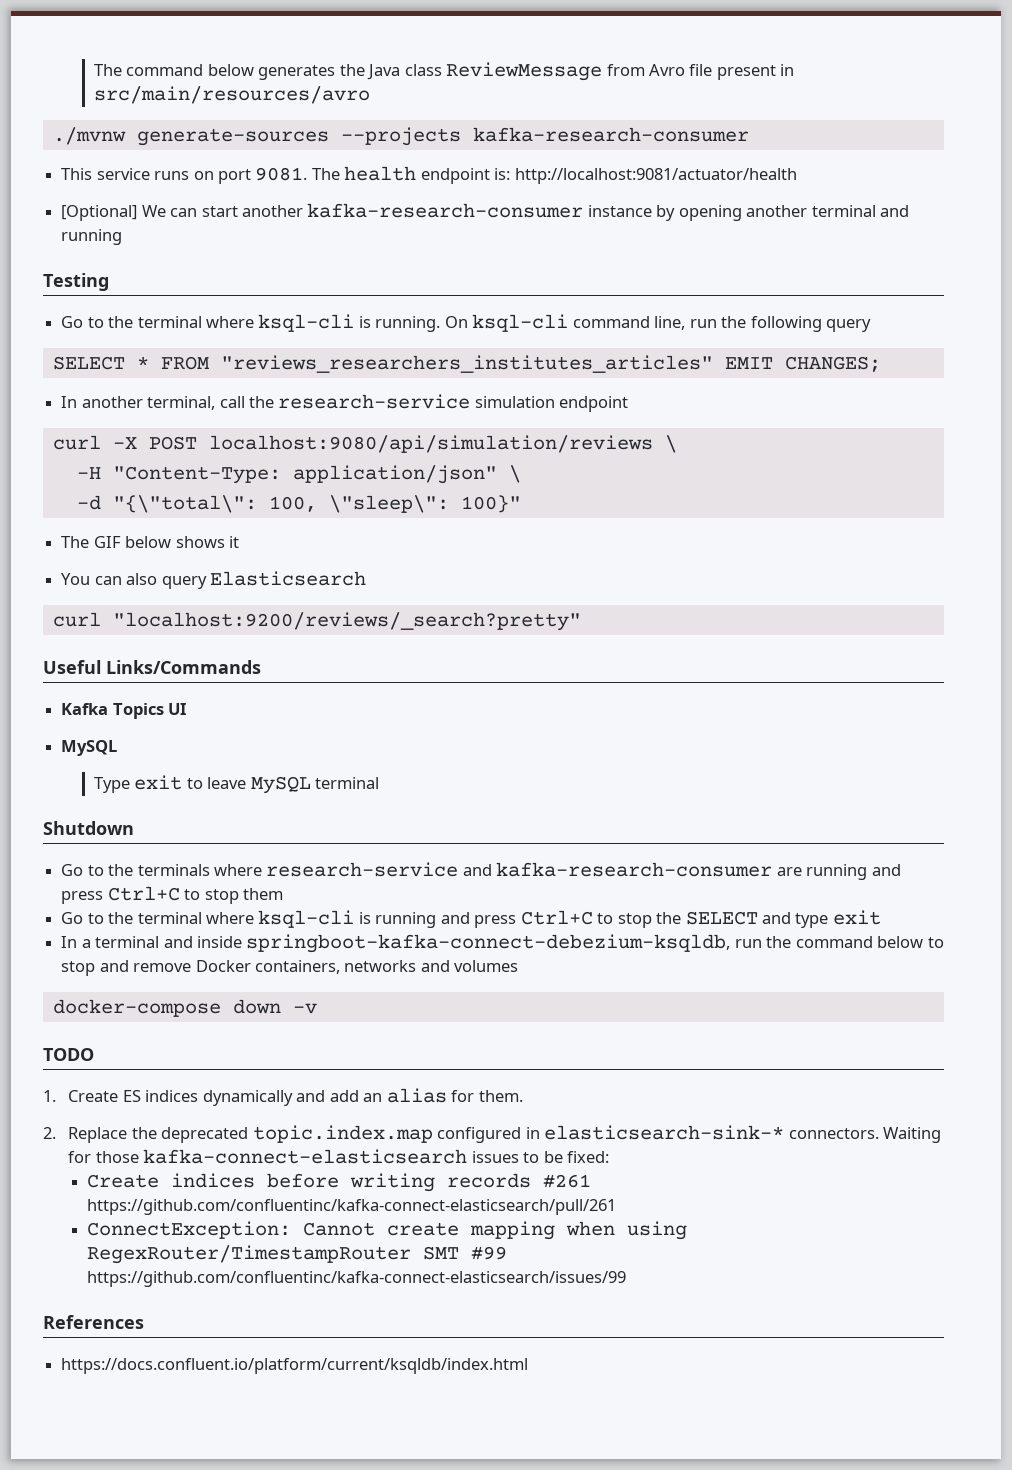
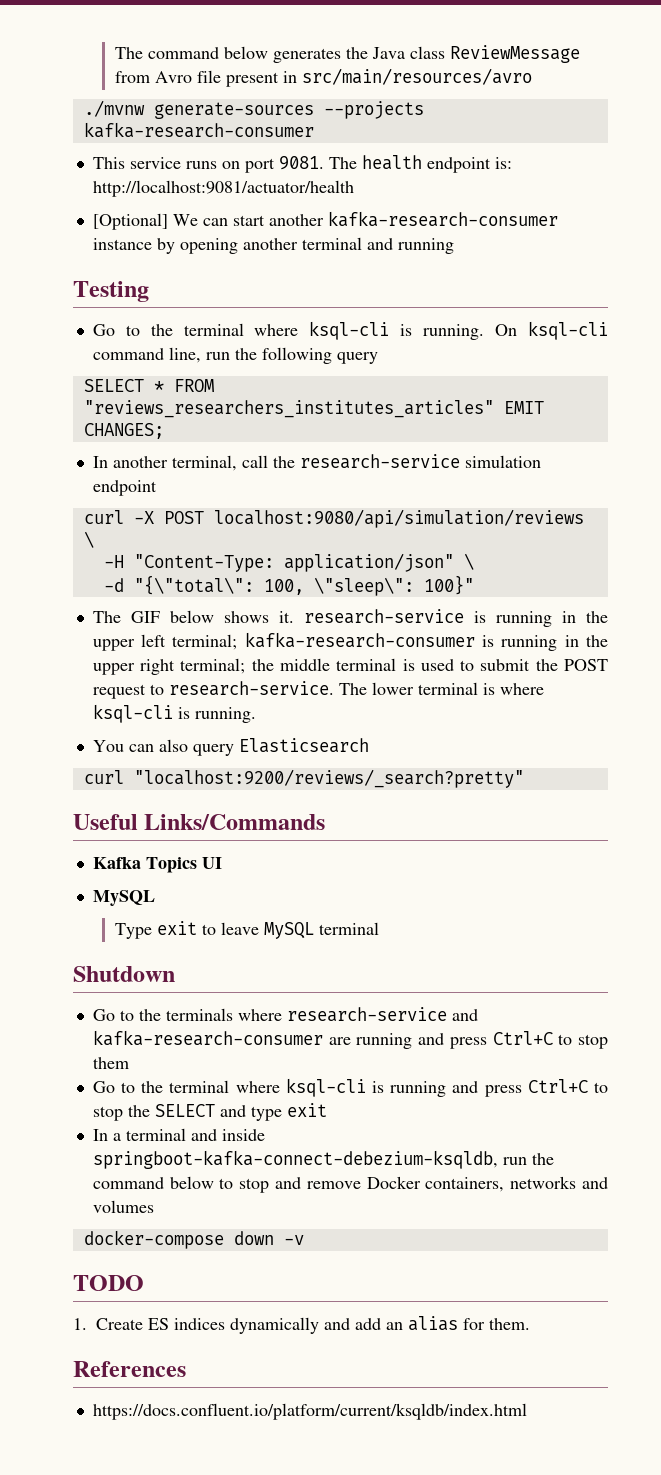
- The GIF below shows it
+ The GIF below shows it. research-service is running in the upper left terminal; kafka-research-consumer is running in the upper right terminal; the middle terminal is used to submit the POST request to research-service. The lower terminal is where ksql-cli is running.
- 2. Replace the deprecated topic.index.map configured in elasticsearch-sink-* connectors. Waiting for those kafka-connect-elasticsearch issues to be fixed:
- Create indices before writing records #261 https://github.com/confluentinc/kafka-connect-elasticsearch/pull/261
- ConnectException: Cannot create mapping when using RegexRouter/TimestampRouter SMT #99 https://github.com/confluentinc/kafka-connect-elasticsearch/issues/99

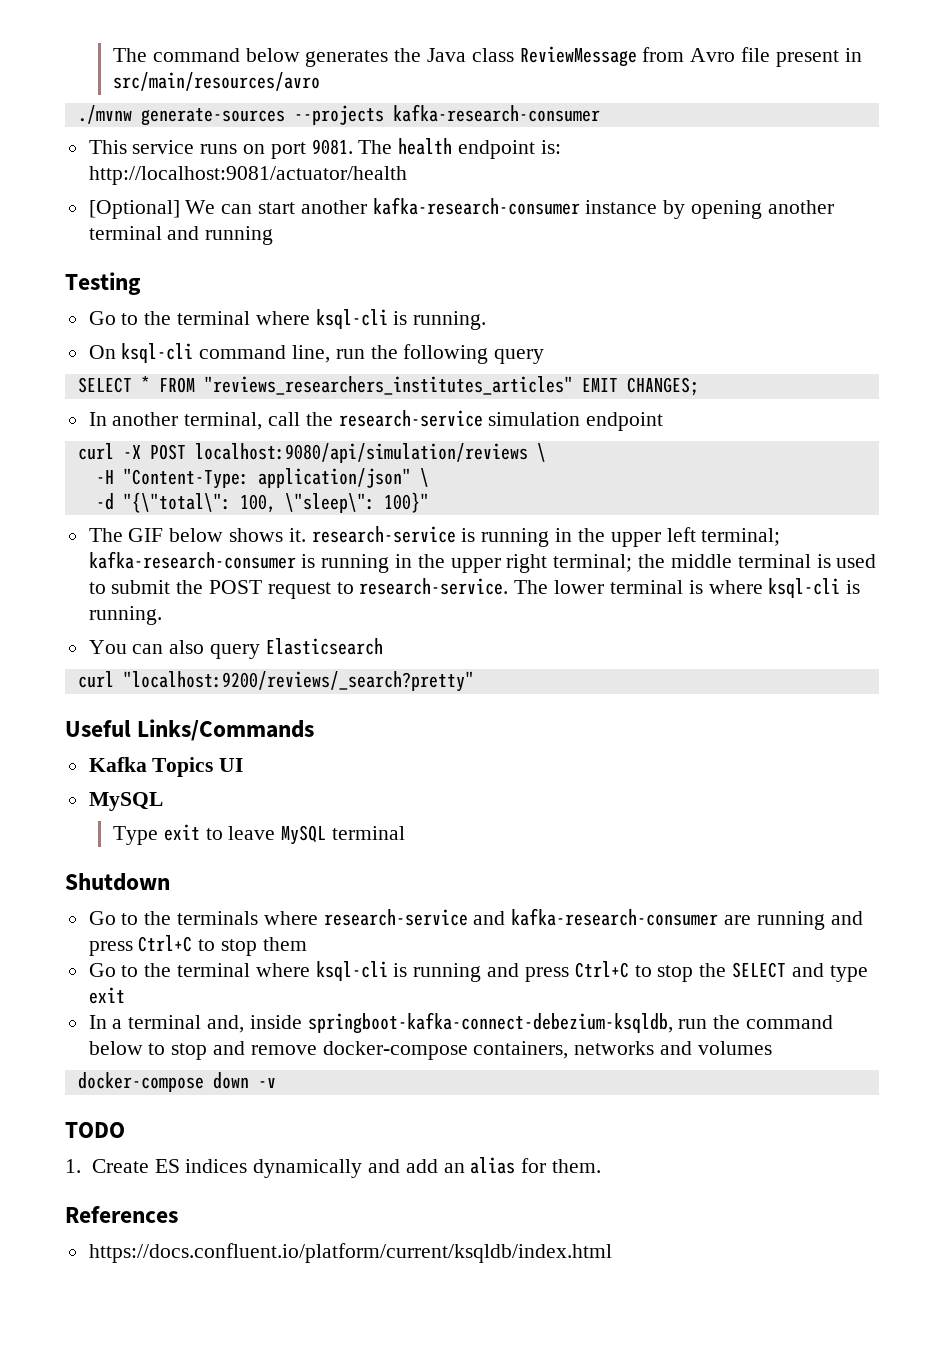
- Go to the terminal where ksql-cli is running. On ksql-cli command line, run the following query
+ Go to the terminal where ksql-cli is running.
+ On ksql-cli command line, run the following query
- In a terminal and inside springboot-kafka-connect-debezium-ksqldb, run the command below to stop and remove Docker containers, networks and volumes
+ In a terminal and, inside springboot-kafka-connect-debezium-ksqldb, run the command below to stop and remove docker-compose containers, networks and volumes

